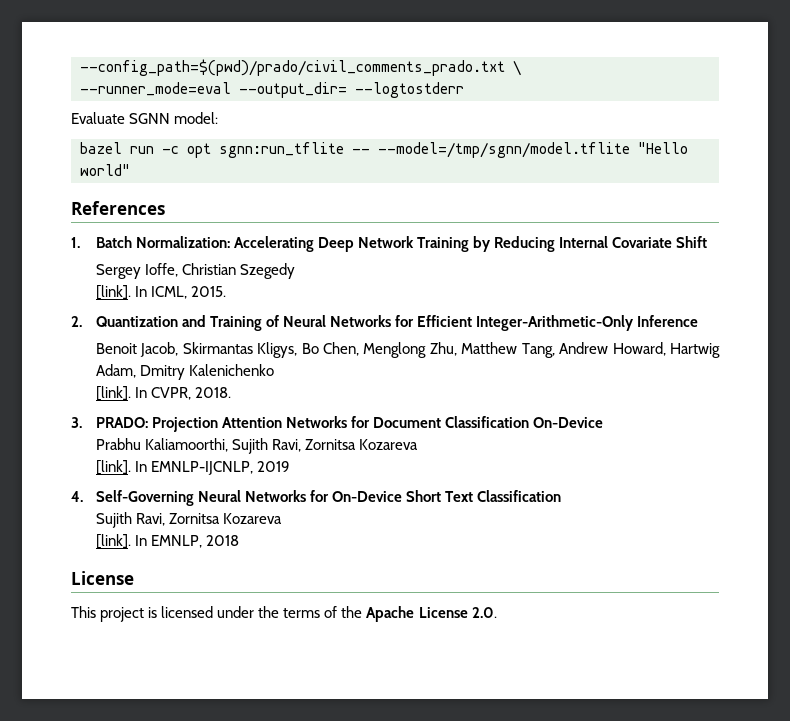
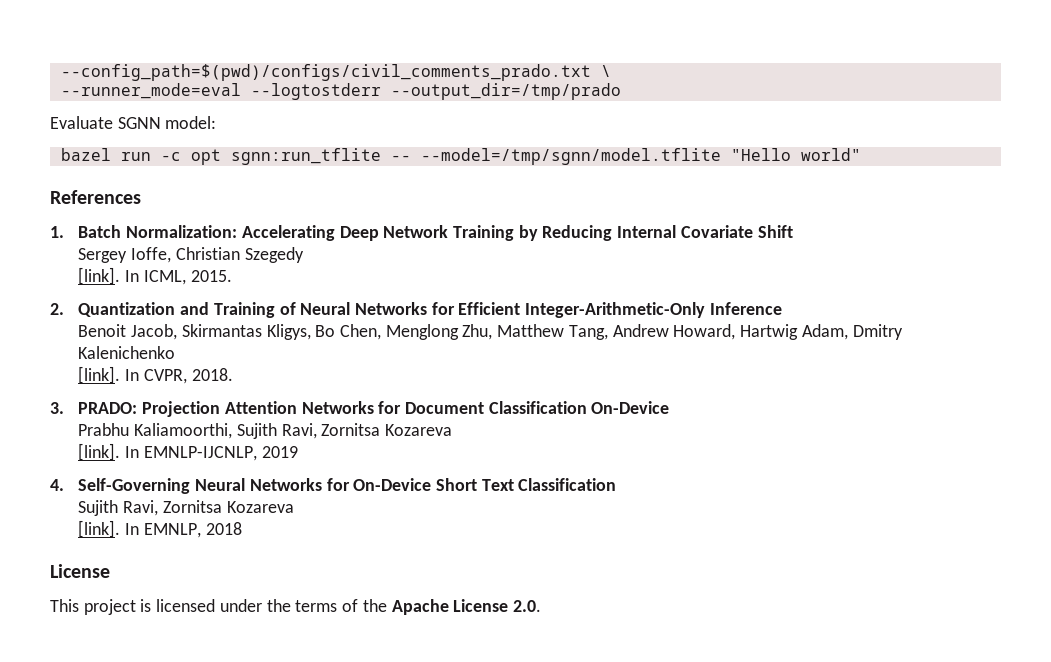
- --config_path=$(pwd)/prado/civil_comments_prado.txt \
+ --config_path=$(pwd)/configs/civil_comments_prado.txt \
- --runner_mode=eval --output_dir= --logtostderr
+ --runner_mode=eval --logtostderr --output_dir=/tmp/prado

